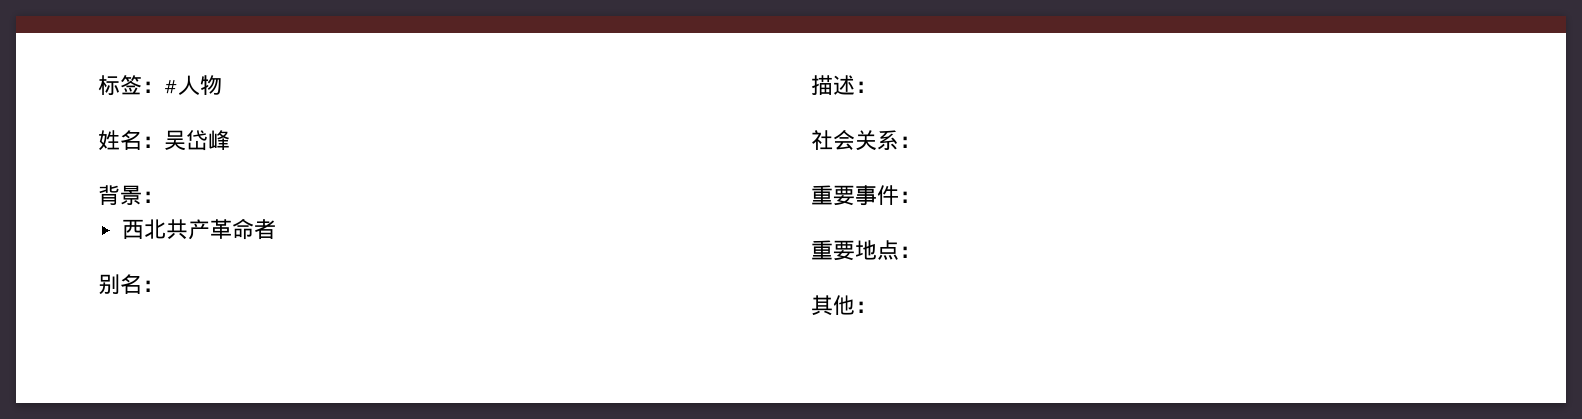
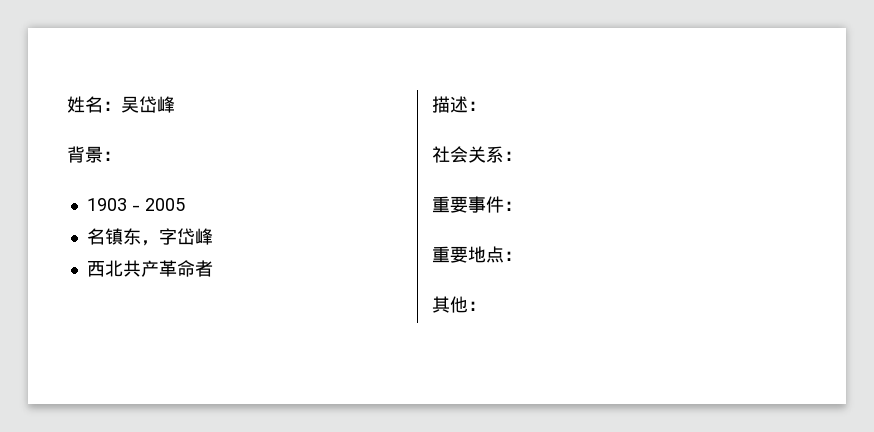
- 标签：#人物
+ 1903 - 2005
+ 名镇东，字岱峰
- 别名：

